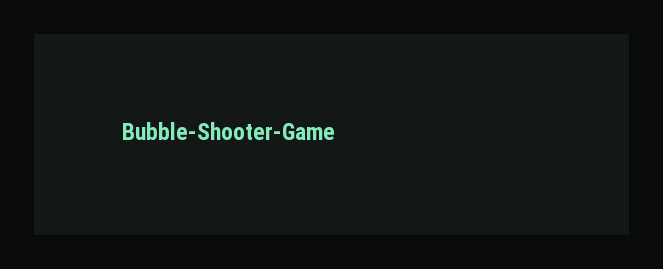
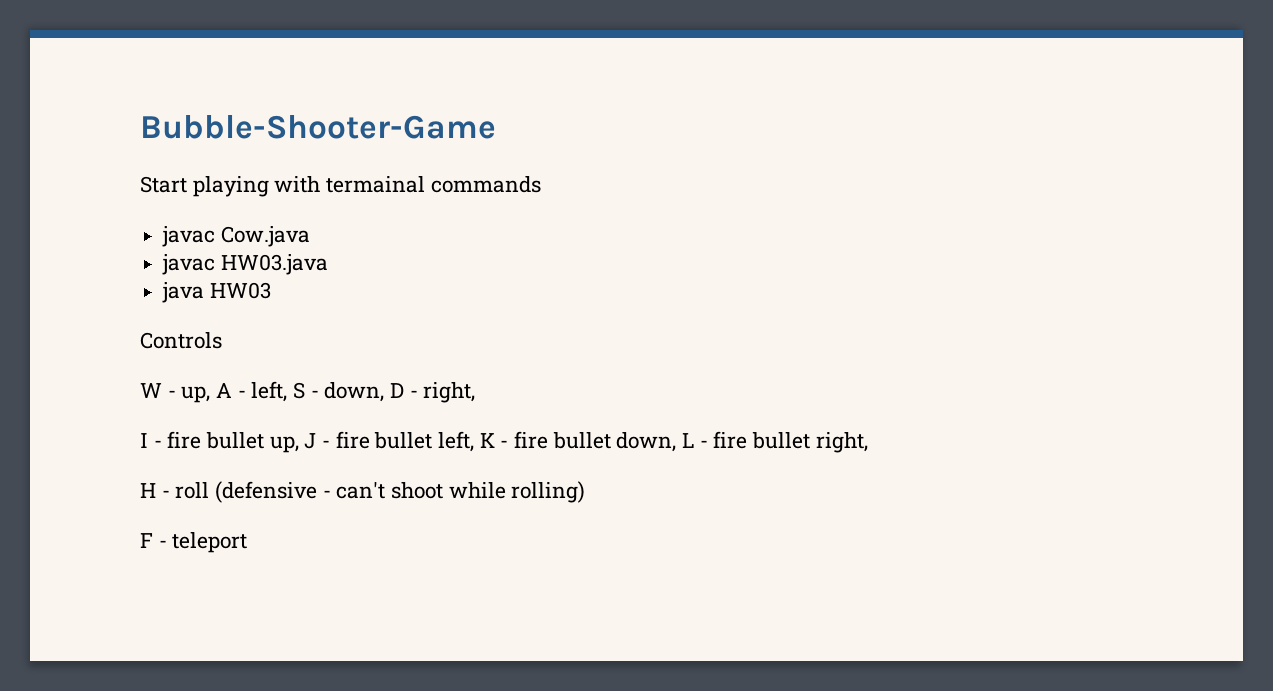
+ Start playing with termainal commands
+ javac Cow.java
+ javac HW03.java
+ java HW03
+ Controls
+ W - up, A - left, S - down, D - right,
+ I - fire bullet up, J - fire bullet left, K - fire bullet down, L - fire bullet right,
+ H - roll (defensive - can't shoot while rolling)
+ F - teleport

